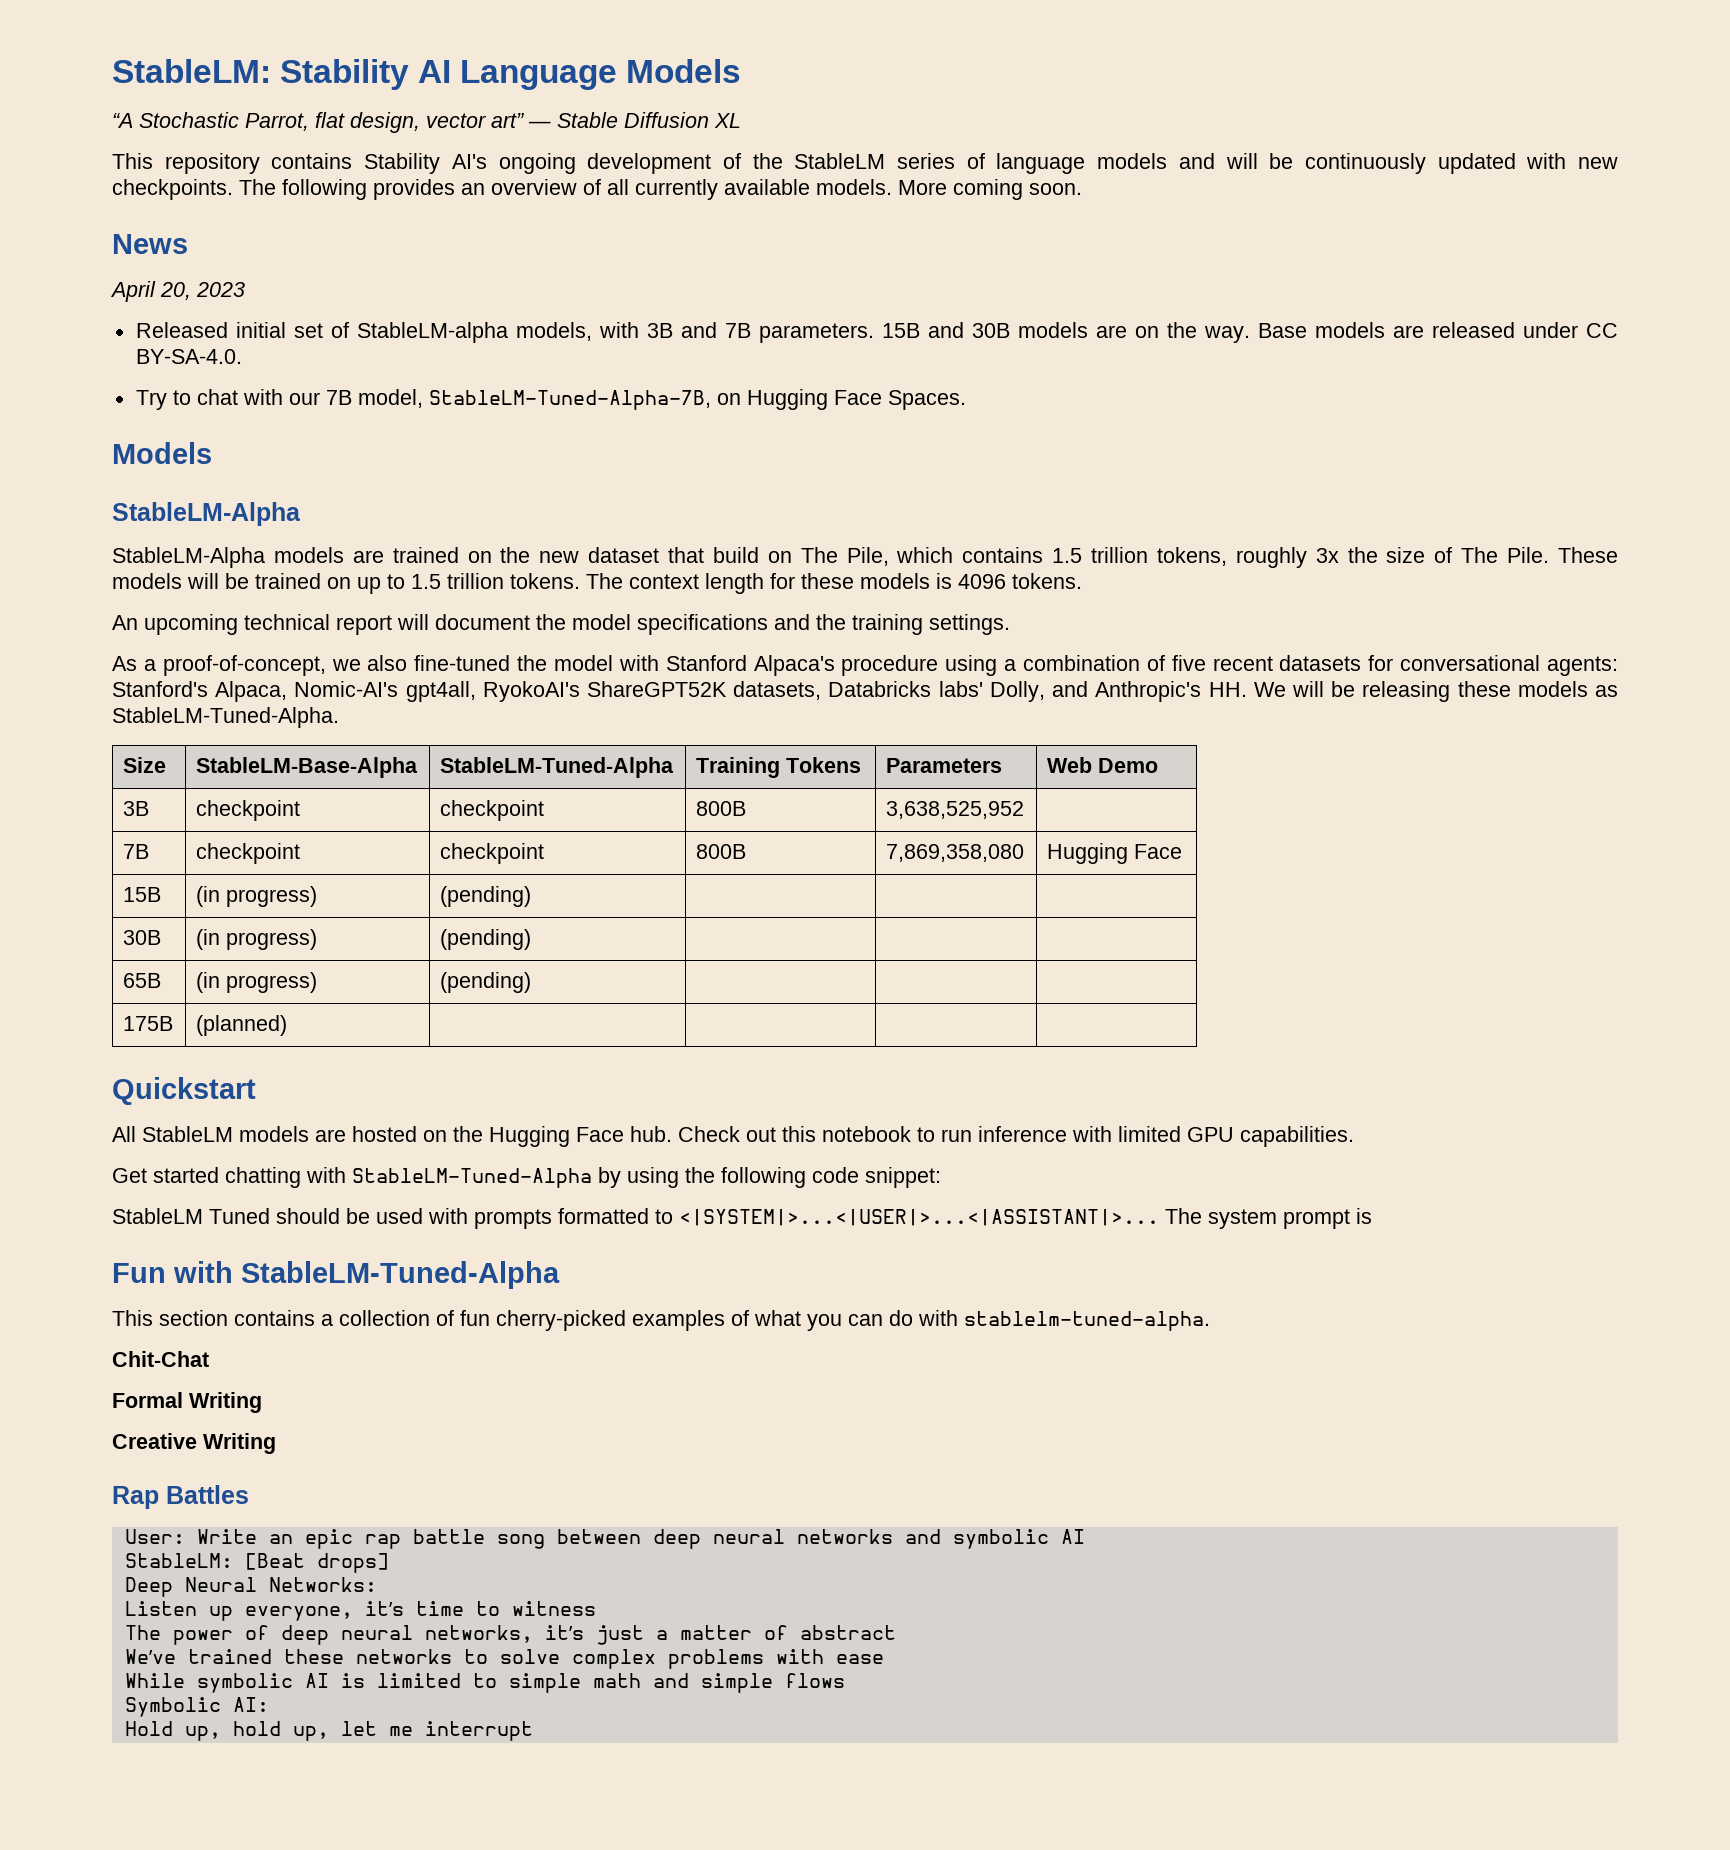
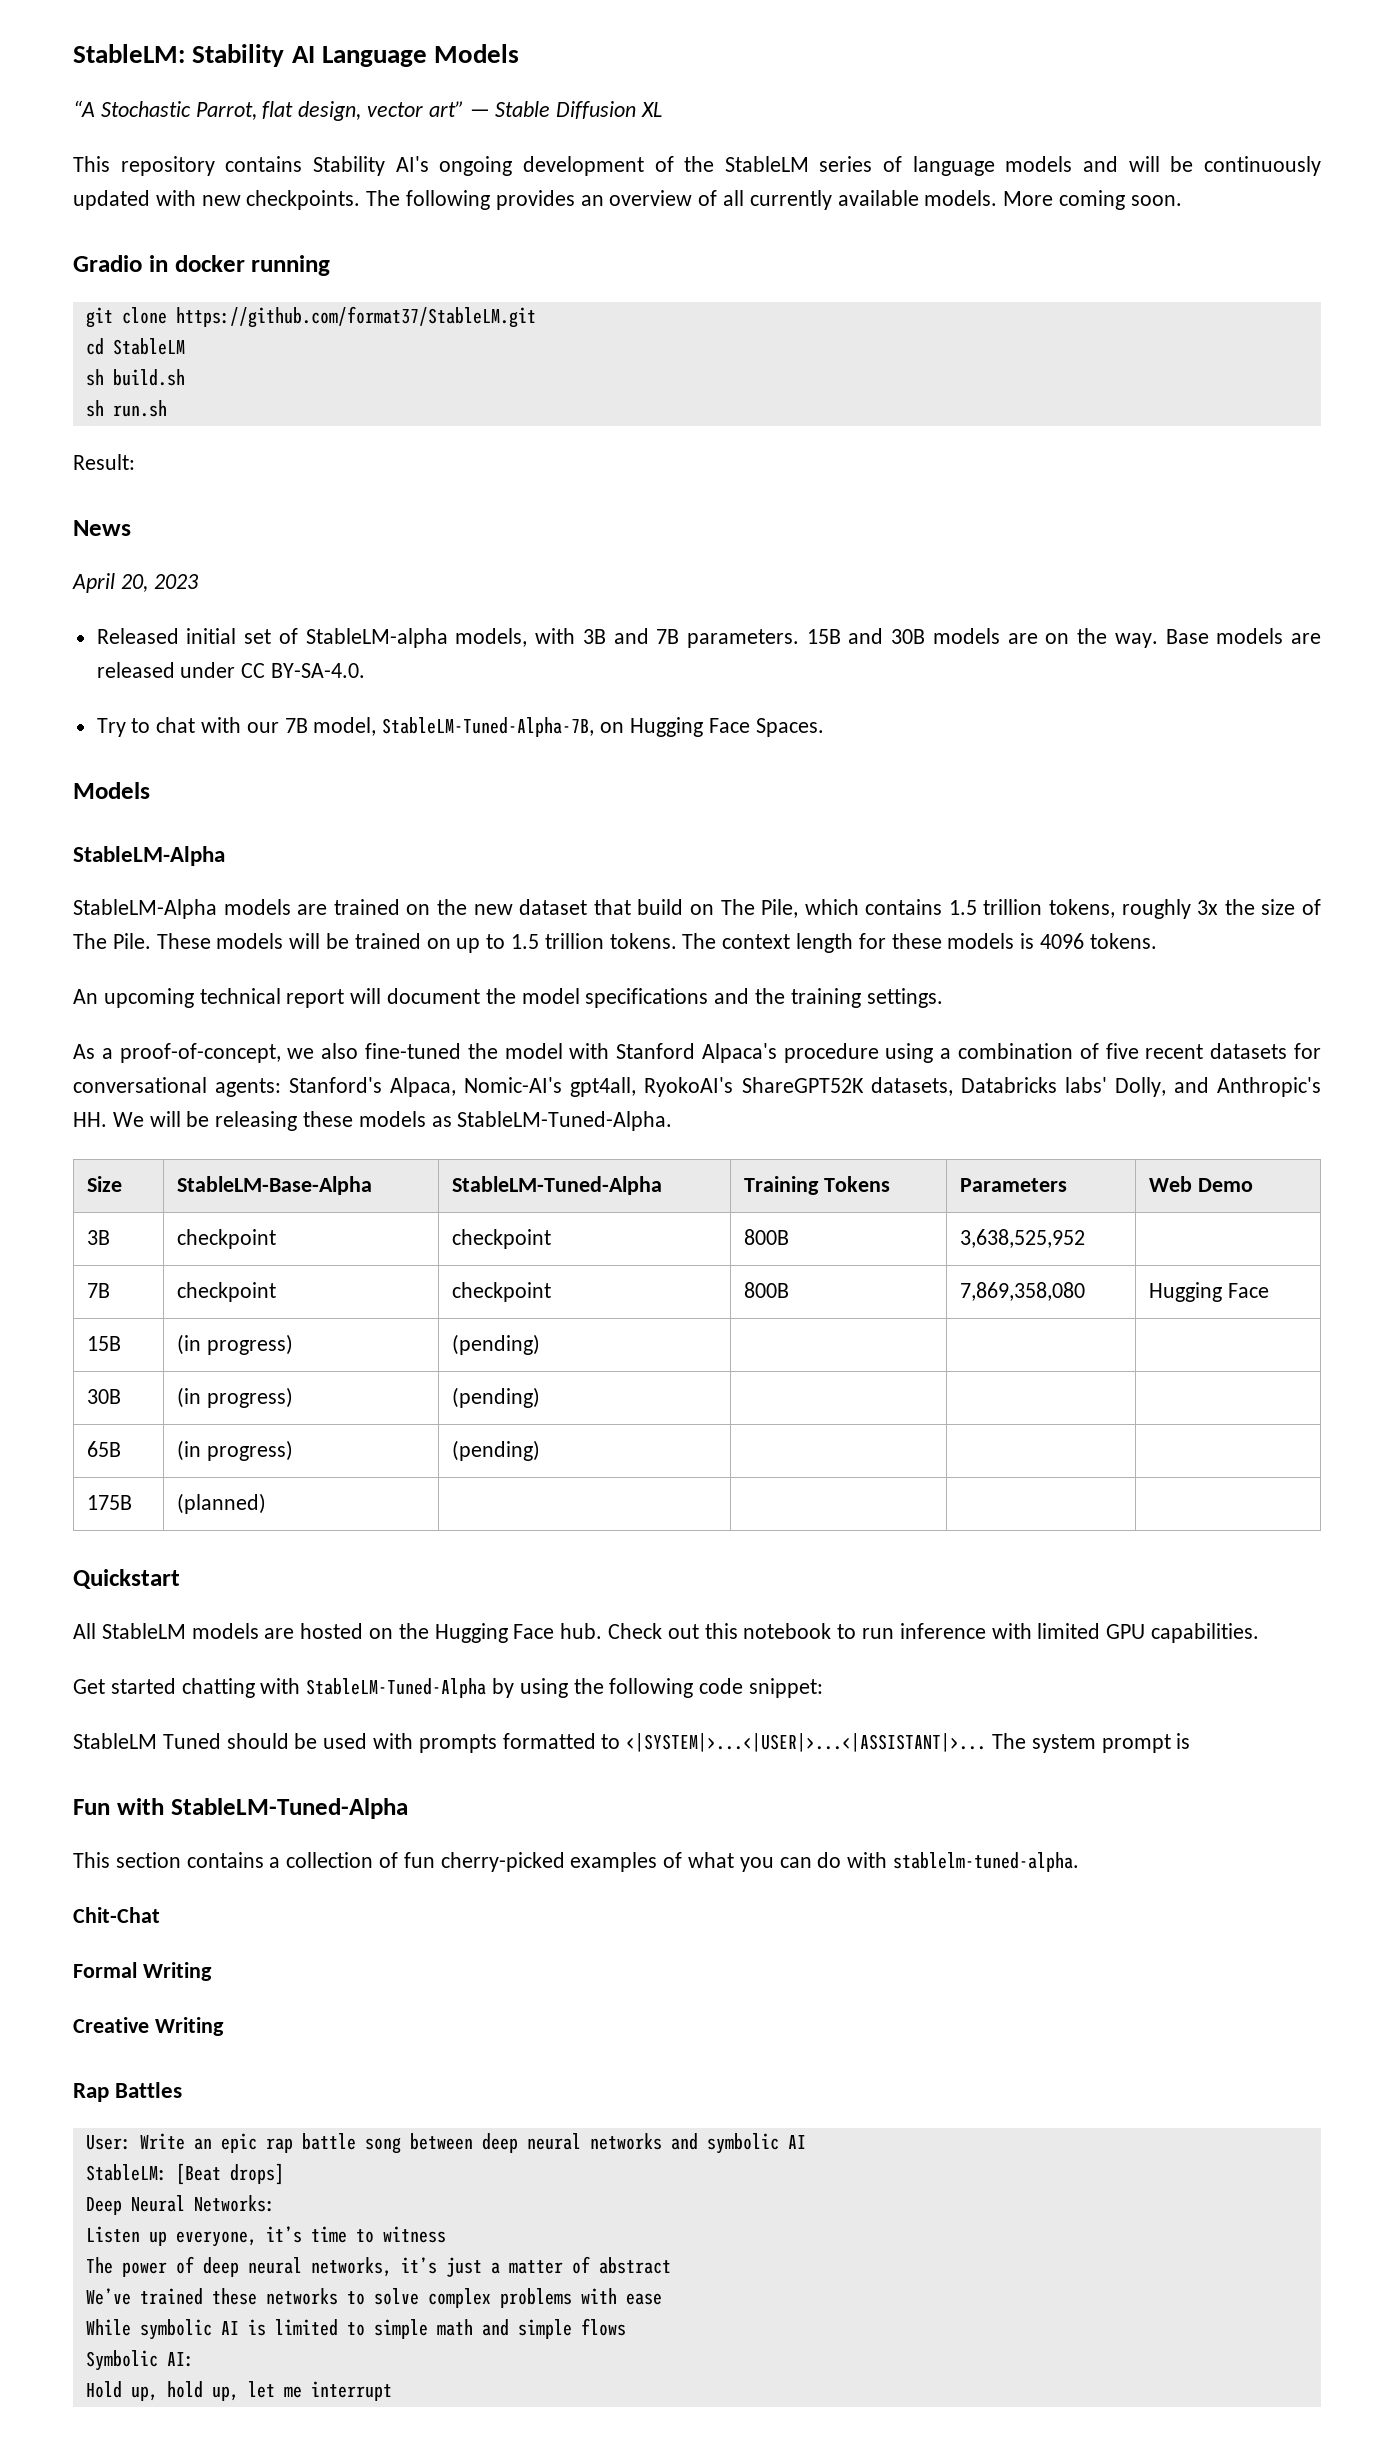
+ Gradio in docker running
+ git clone https://github.com/format37/StableLM.git
+ cd StableLM
+ sh build.sh
+ sh run.sh
+ Result:

